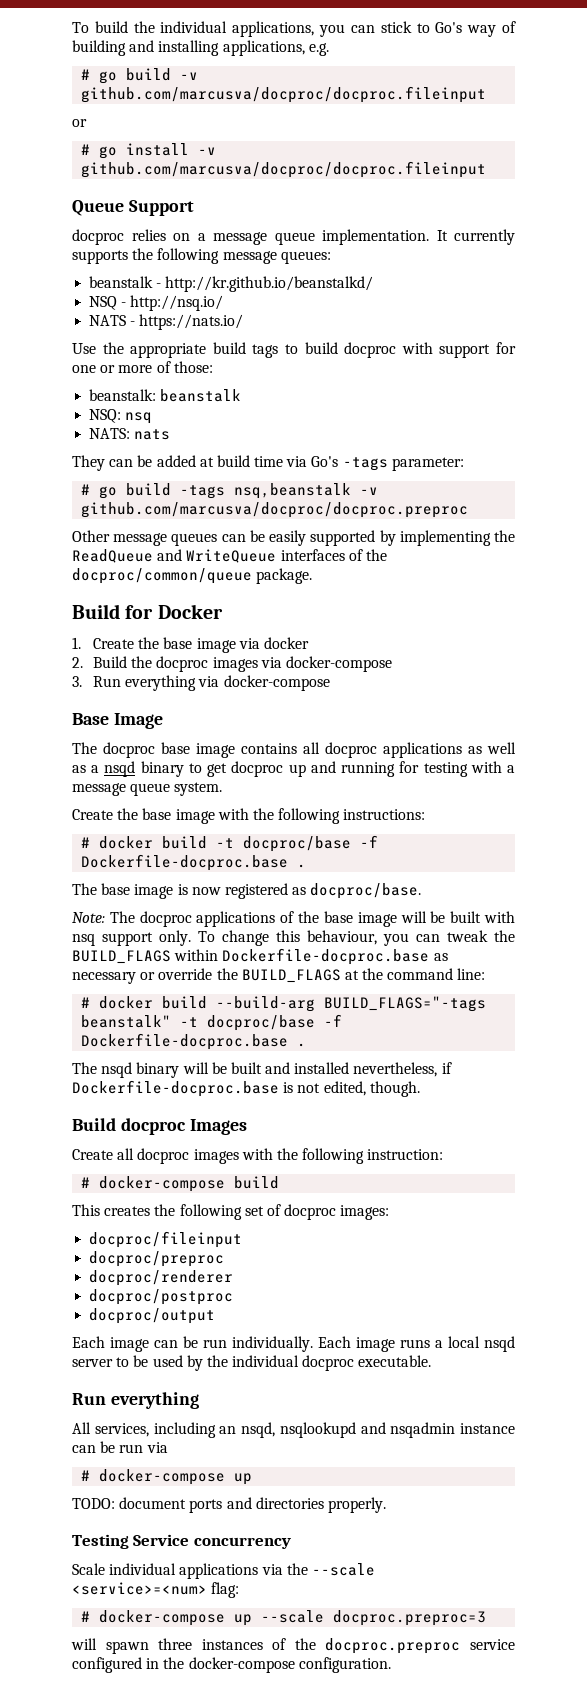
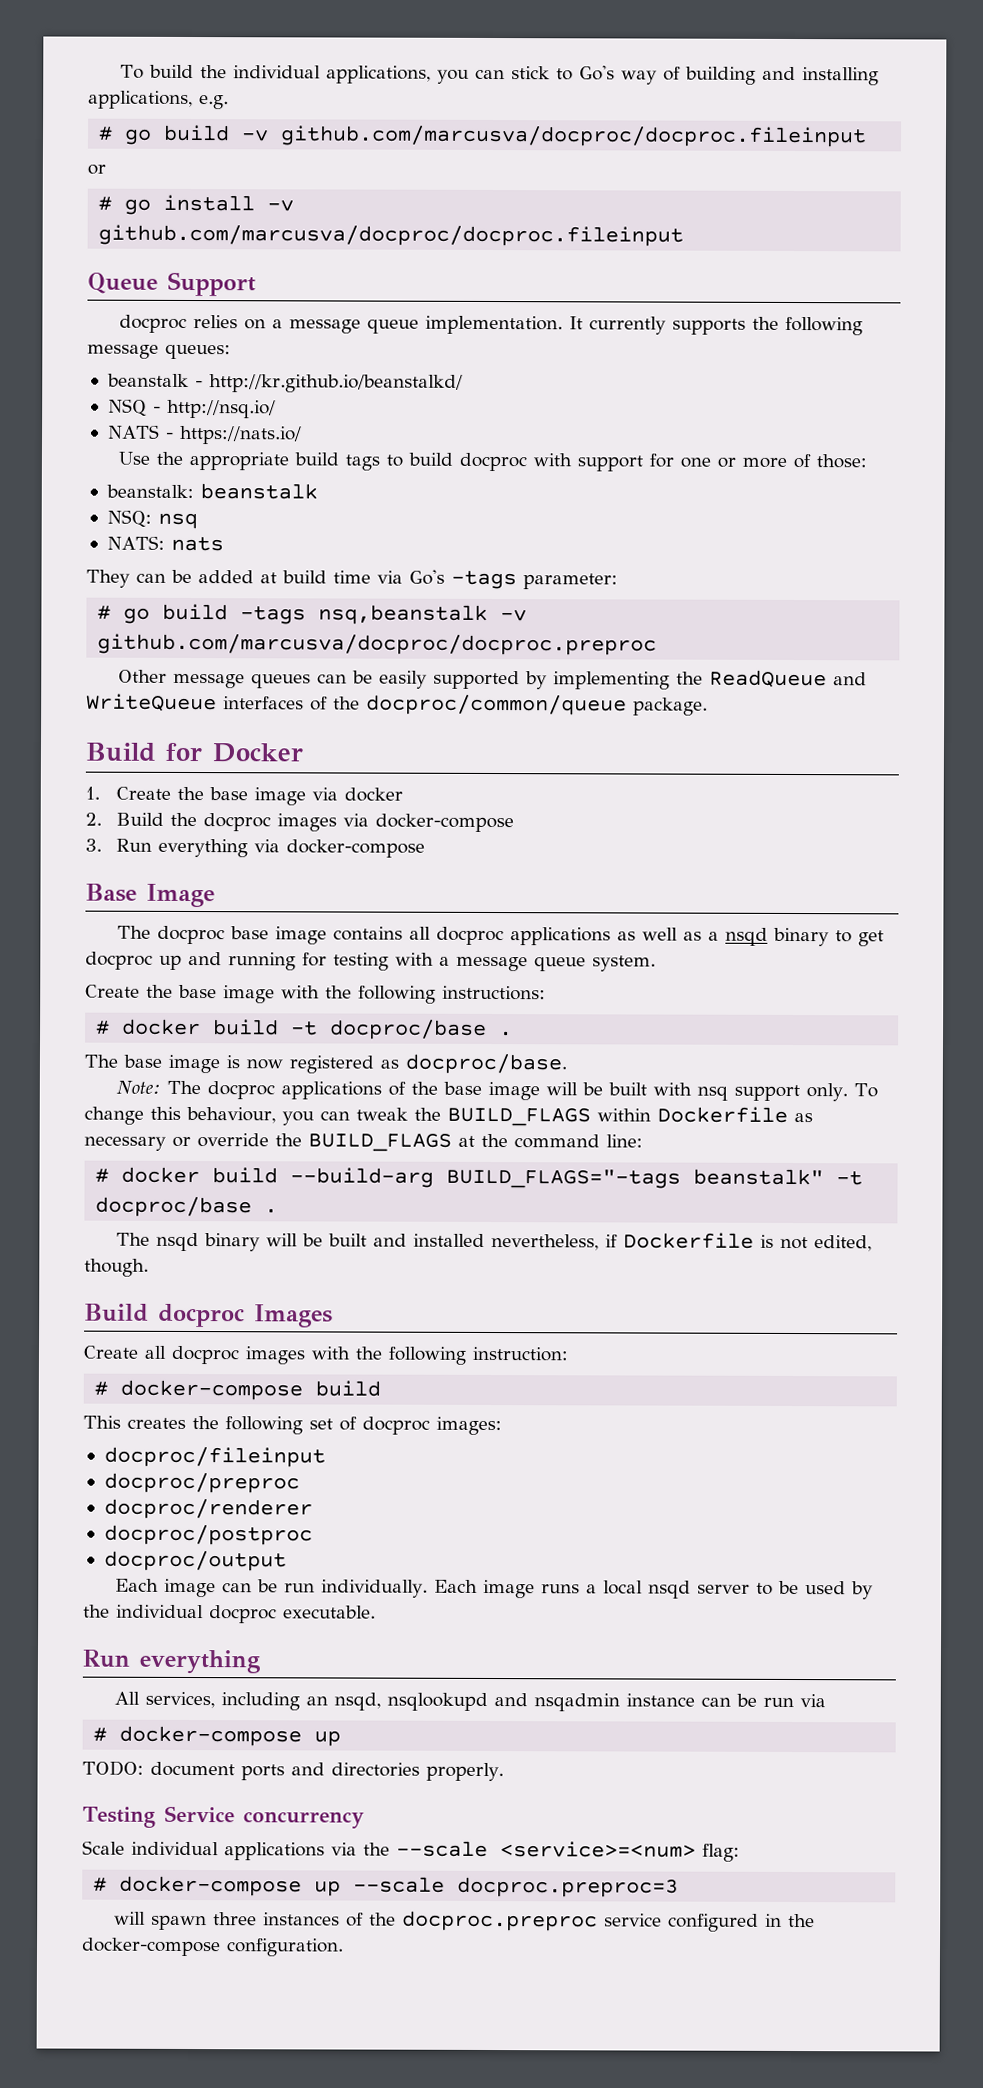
- # docker build -t docproc/base -f Dockerfile-docproc.base .
+ # docker build -t docproc/base .
- To change this behaviour, you can tweak the BUILD_FLAGS within Dockerfile-docproc.base as necessary or override the BUILD_FLAGS at the command line:
+ To change this behaviour, you can tweak the BUILD_FLAGS within Dockerfile as necessary or override the BUILD_FLAGS at the command line:
- # docker build --build-arg BUILD_FLAGS="-tags beanstalk" -t docproc/base -f Dockerfile-docproc.base .
+ # docker build --build-arg BUILD_FLAGS="-tags beanstalk" -t docproc/base .
- The nsqd binary will be built and installed nevertheless, if Dockerfile-docproc.base is not edited, though.
+ The nsqd binary will be built and installed nevertheless, if Dockerfile is not edited, though.

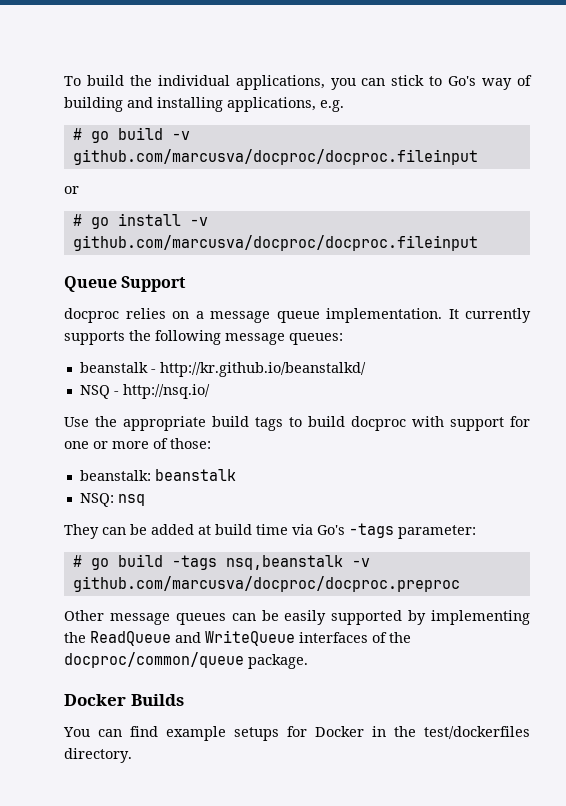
- NATS - https://nats.io/
- NATS: nats
- Build for Docker
- 1. Create the base image via docker
- 2. Build the docproc images via docker-compose
- 3. Run everything via docker-compose
- Base Image
- The docproc base image contains all docproc applications as well as a nsqd binary to get docproc up and running for testing with a message queue system.
- Create the base image with the following instructions:
- # docker build -t docproc/base .
- The base image is now registered as docproc/base.
- Note: The docproc applications of the base image will be built with nsq support only. To change this behaviour, you can tweak the BUILD_FLAGS within Dockerfile as necessary or override the BUILD_FLAGS at the command line:
- # docker build --build-arg BUILD_FLAGS="-tags beanstalk" -t docproc/base .
- The nsqd binary will be built and installed nevertheless, if Dockerfile is not edited, though.
- Build docproc Images
- Create all docproc images with the following instruction:
- # docker-compose build
- This creates the following set of docproc images:
- docproc/fileinput
- docproc/preproc
- docproc/renderer
- docproc/postproc
- docproc/output
- Each image can be run individually. Each image runs a local nsqd server to be used by the individual docproc executable.
- Run everything
- All services, including an nsqd, nsqlookupd and nsqadmin instance can be run via
- # docker-compose up
- TODO: document ports and directories properly.
- Testing Service concurrency
- Scale individual applications via the --scale <service>=<num> flag:
- # docker-compose up --scale docproc.preproc=3
- will spawn three instances of the docproc.preproc service configured in the docker-compose configuration.
+ Docker Builds
+ You can find example setups for Docker in the test/dockerfiles directory.

